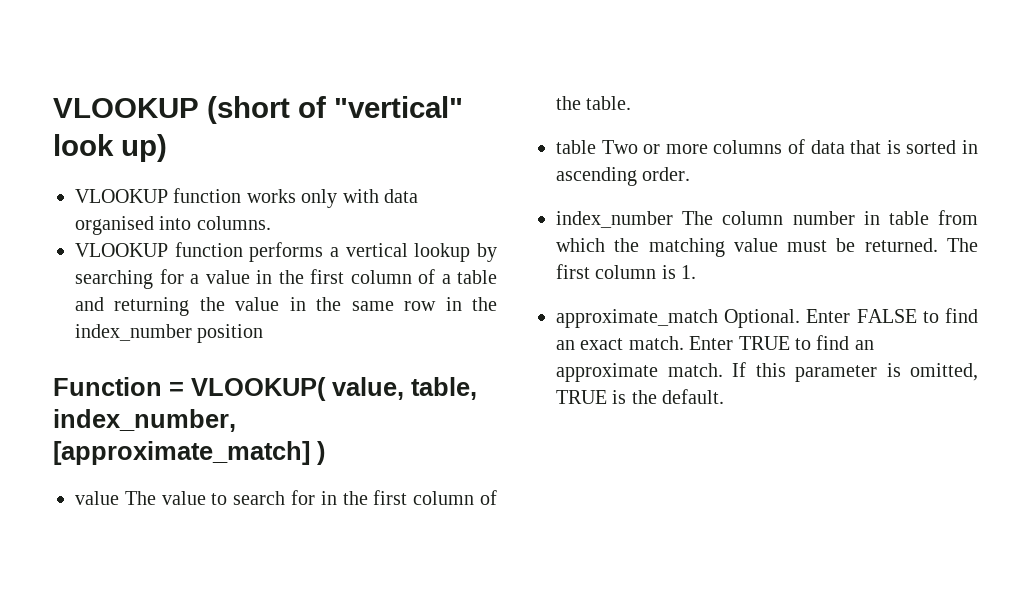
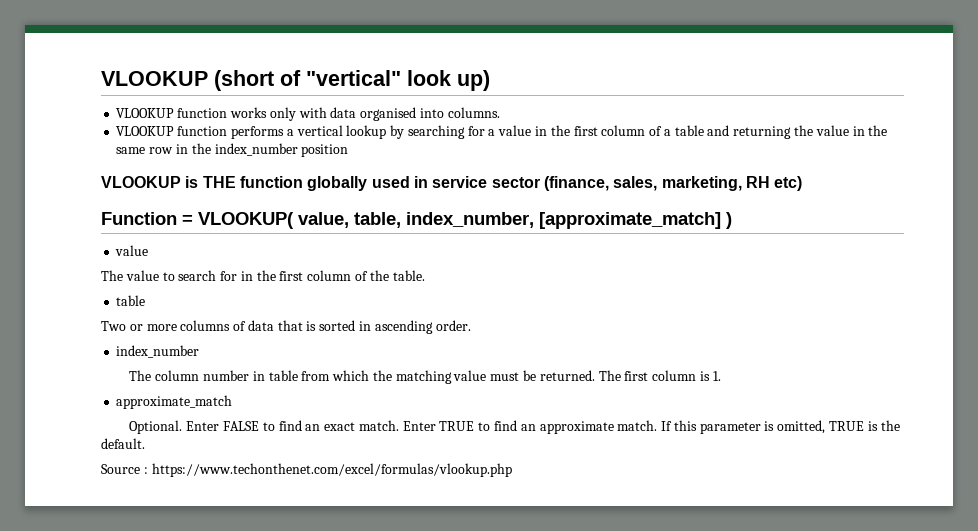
+ VLOOKUP is THE function globally used in service sector (finance, sales, marketing, RH etc)
  Function = VLOOKUP( value, table, index_number, [approximate_match] )
- value The value to search for in the first column of the table.
- table Two or more columns of data that is sorted in ascending order.
- index_number The column number in table from which the matching value must be returned.
+ value
+ The value to search for in the first column of the table.
+ table
+ Two or more columns of data that is sorted in ascending order.
+ index_number
+ The column number in table from which the matching value must be returned.
- approximate_match Optional.
+ approximate_match
+ Optional.
+ Source : https://www.techonthenet.com/excel/formulas/vlookup.php

